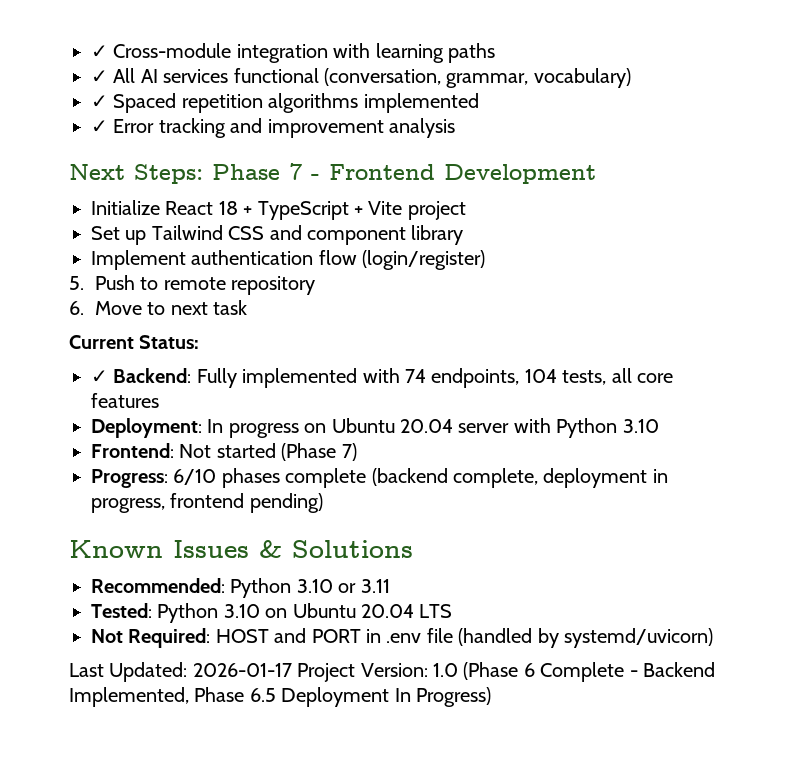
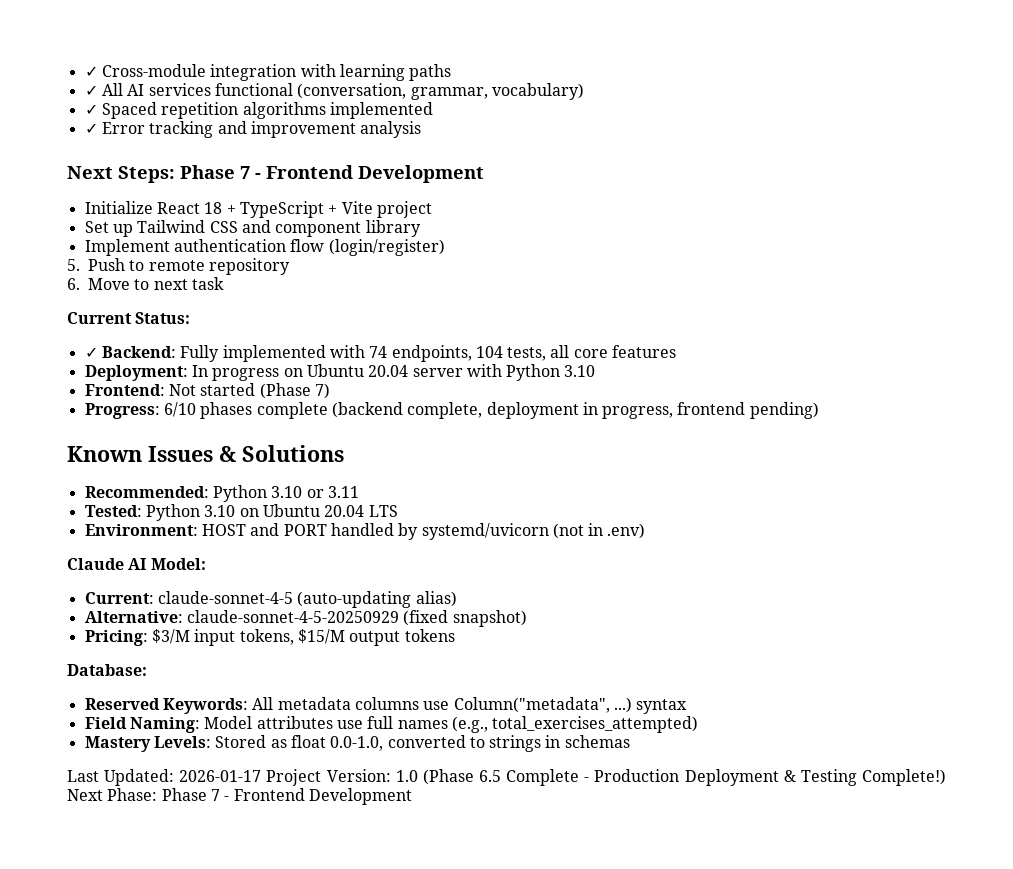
- Not Required: HOST and PORT in .env file (handled by systemd/uvicorn)
+ Environment: HOST and PORT handled by systemd/uvicorn (not in .env)
+ Claude AI Model:
+ Current: claude-sonnet-4-5 (auto-updating alias)
+ Alternative: claude-sonnet-4-5-20250929 (fixed snapshot)
+ Pricing: $3/M input tokens, $15/M output tokens
+ Database:
+ Reserved Keywords: All metadata columns use Column("metadata", ...) syntax
+ Field Naming: Model attributes use full names (e.g., total_exercises_attempted)
+ Mastery Levels: Stored as float 0.0-1.0, converted to strings in schemas
- Last Updated: 2026-01-17 Project Version: 1.0 (Phase 6 Complete - Backend Implemented, Phase 6.5 Deployment In Progress)
+ Last Updated: 2026-01-17 Project Version: 1.0 (Phase 6.5 Complete - Production Deployment & Testing Complete!) Next Phase: Phase 7 - Frontend Development

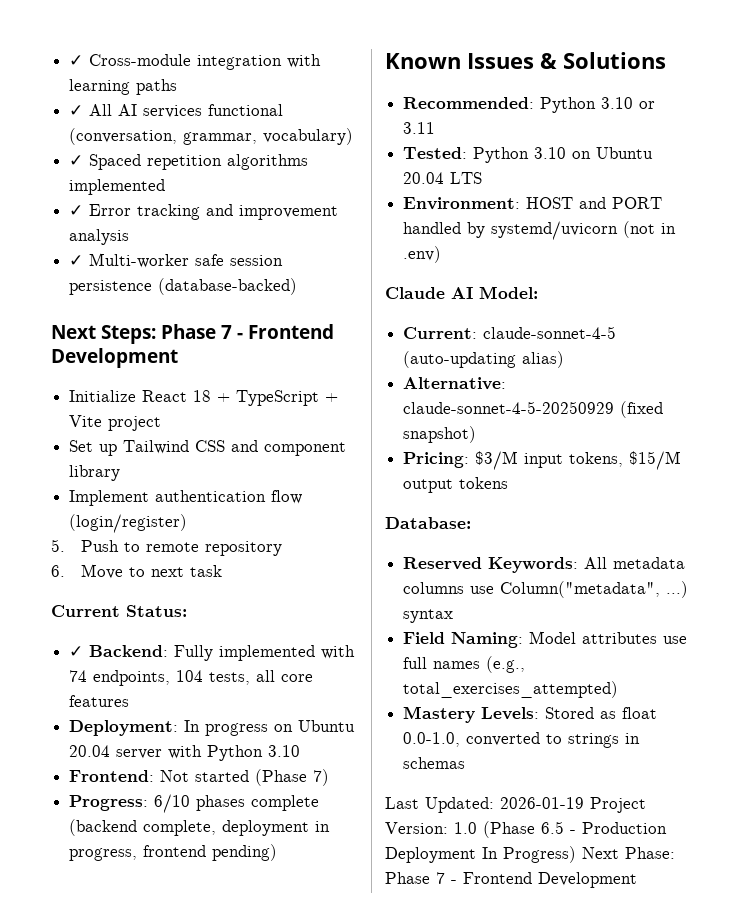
+ ✓ Multi-worker safe session persistence (database-backed)
- Last Updated: 2026-01-17 Project Version: 1.0 (Phase 6.5 Complete - Production Deployment & Testing Complete!) Next Phase: Phase 7 - Frontend Development
+ Last Updated: 2026-01-19 Project Version: 1.0 (Phase 6.5 - Production Deployment In Progress) Next Phase: Phase 7 - Frontend Development

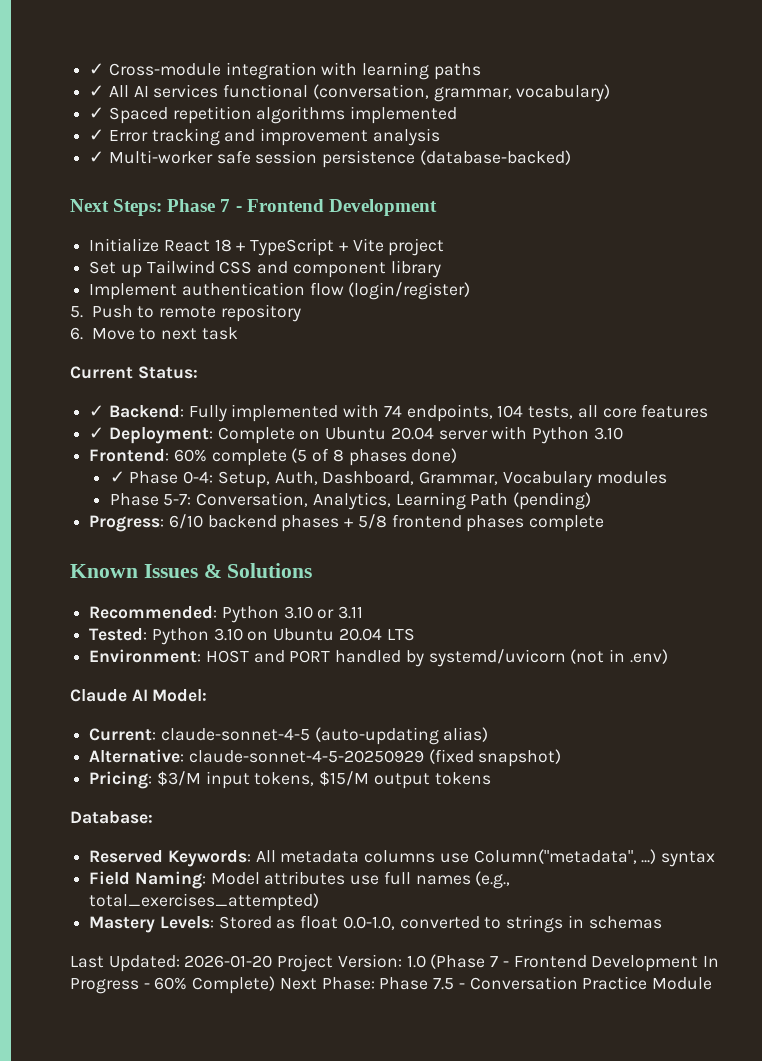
- Deployment: In progress on Ubuntu 20.04 server with Python 3.10
+ ✓ Deployment: Complete on Ubuntu 20.04 server with Python 3.10
- Frontend: Not started (Phase 7)
- Progress: 6/10 phases complete (backend complete, deployment in progress, frontend pending)
+ Frontend: 60% complete (5 of 8 phases done)
+ ✓ Phase 0-4: Setup, Auth, Dashboard, Grammar, Vocabulary modules
+ Phase 5-7: Conversation, Analytics, Learning Path (pending)
+ Progress: 6/10 backend phases + 5/8 frontend phases complete
- Last Updated: 2026-01-19 Project Version: 1.0 (Phase 6.5 - Production Deployment In Progress) Next Phase: Phase 7 - Frontend Development
+ Last Updated: 2026-01-20 Project Version: 1.0 (Phase 7 - Frontend Development In Progress - 60% Complete) Next Phase: Phase 7.5 - Conversation Practice Module

